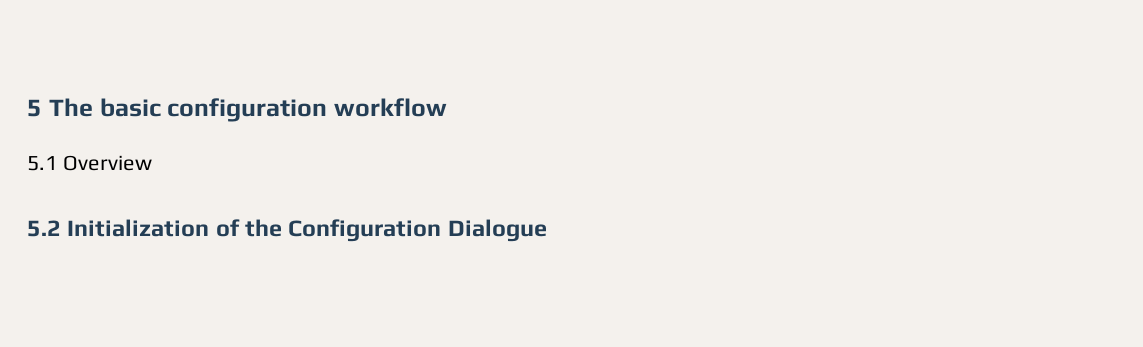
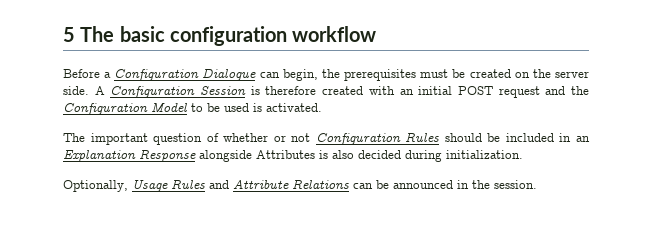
- 5.1 Overview
- 5.2 Initialization of the Configuration Dialogue
+ Before a Configuration Dialogue can begin, the prerequisites must be created on the server side. A Configuration Session is therefore created with an initial POST request and the Configuration Model to be used is activated.
+ The important question of whether or not Configuration Rules should be included in an Explanation Response alongside Attributes is also decided during initialization.
+ Optionally, Usage Rules and Attribute Relations can be announced in the session.

